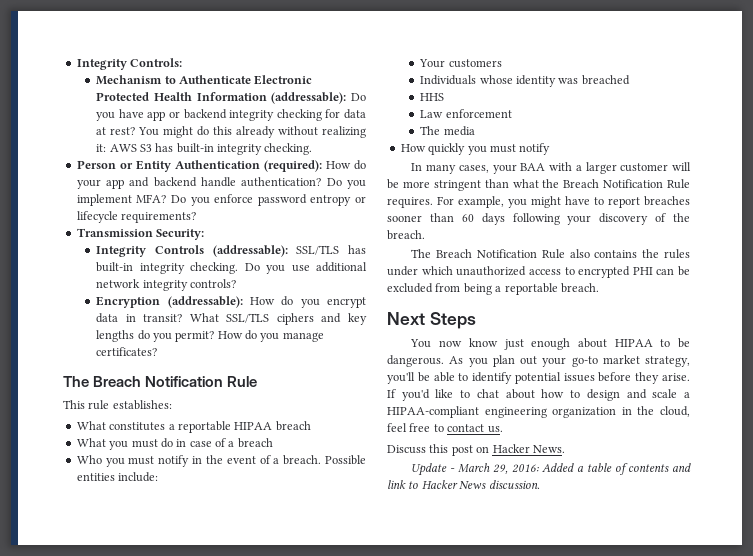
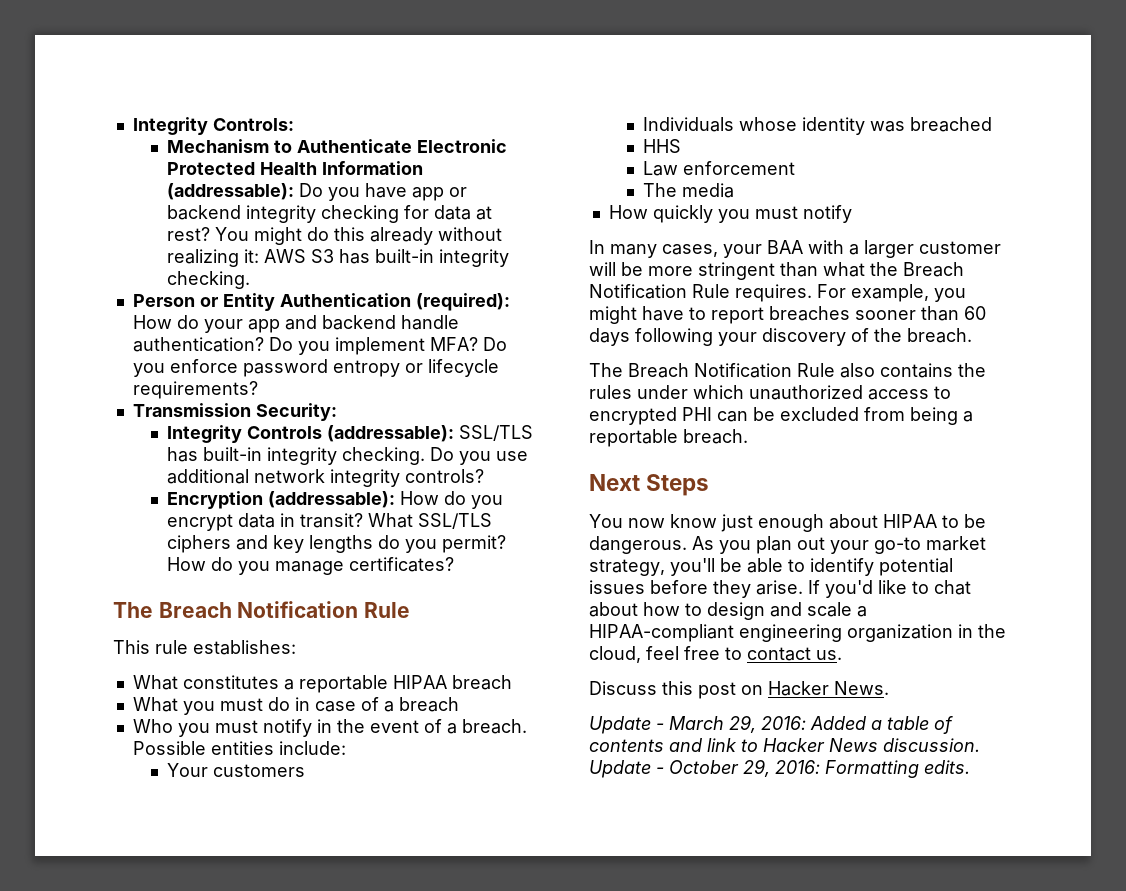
+ Update - October 29, 2016: Formatting edits.

